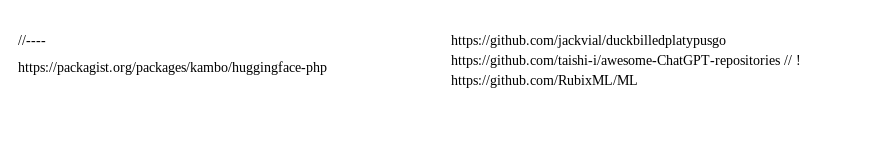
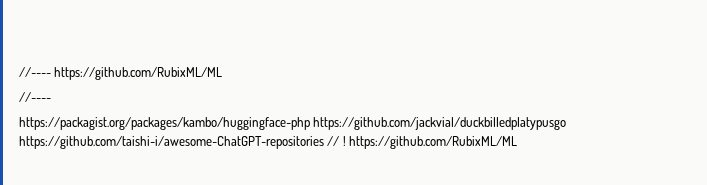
+ //---- https://github.com/RubixML/ML

